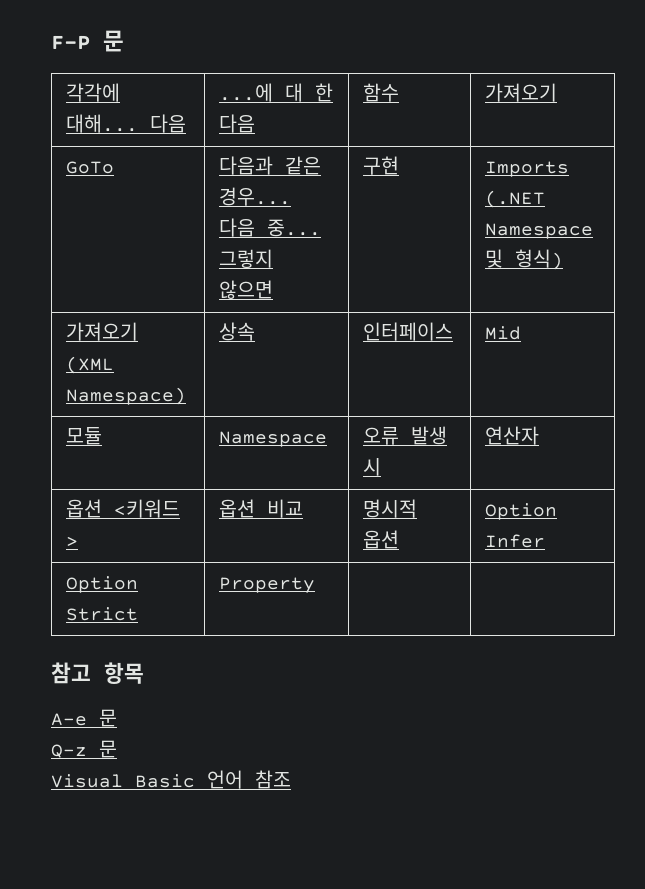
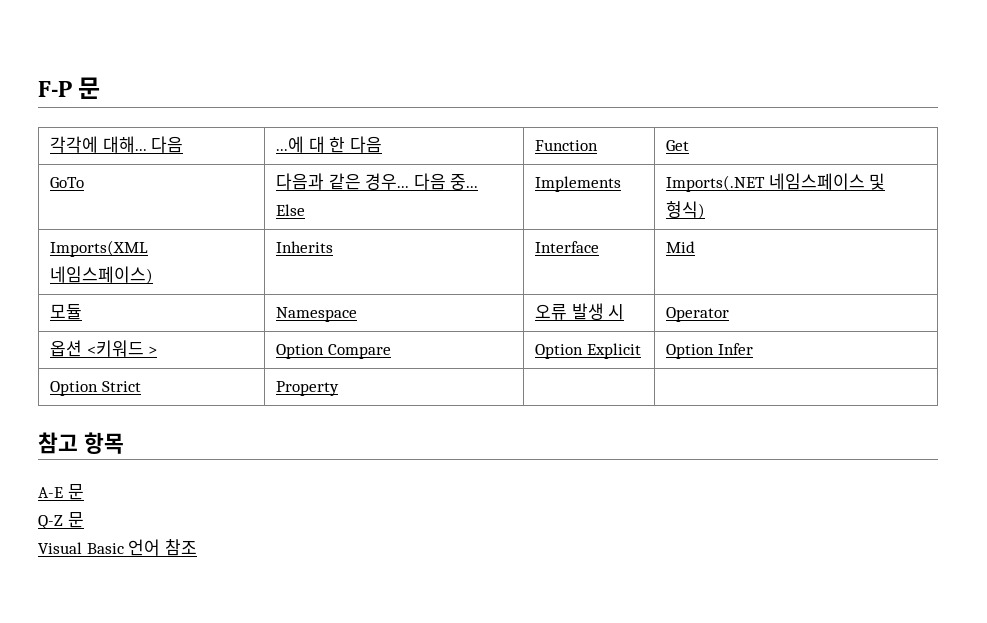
- 각각에 대해... 다음 | ...에 대 한 다음 | 함수 | 가져오기
+ 각각에 대해... 다음 | ...에 대 한 다음 | Function | Get
- GoTo | 다음과 같은 경우... 다음 중... 그렇지 않으면 | 구현 | Imports (.NET Namespace 및 형식)
- 가져오기 (XML Namespace) | 상속 | 인터페이스 | Mid
+ GoTo | 다음과 같은 경우... 다음 중... Else | Implements | Imports(.NET 네임스페이스 및 형식)
+ Imports(XML 네임스페이스) | Inherits | Interface | Mid
- 모듈 | Namespace | 오류 발생 시 | 연산자
+ 모듈 | Namespace | 오류 발생 시 | Operator
- 옵션 <키워드 > | 옵션 비교 | 명시적 옵션 | Option Infer
+ 옵션 <키워드 > | Option Compare | Option Explicit | Option Infer
- A-e 문
- Q-z 문
+ A-E 문
+ Q-Z 문

